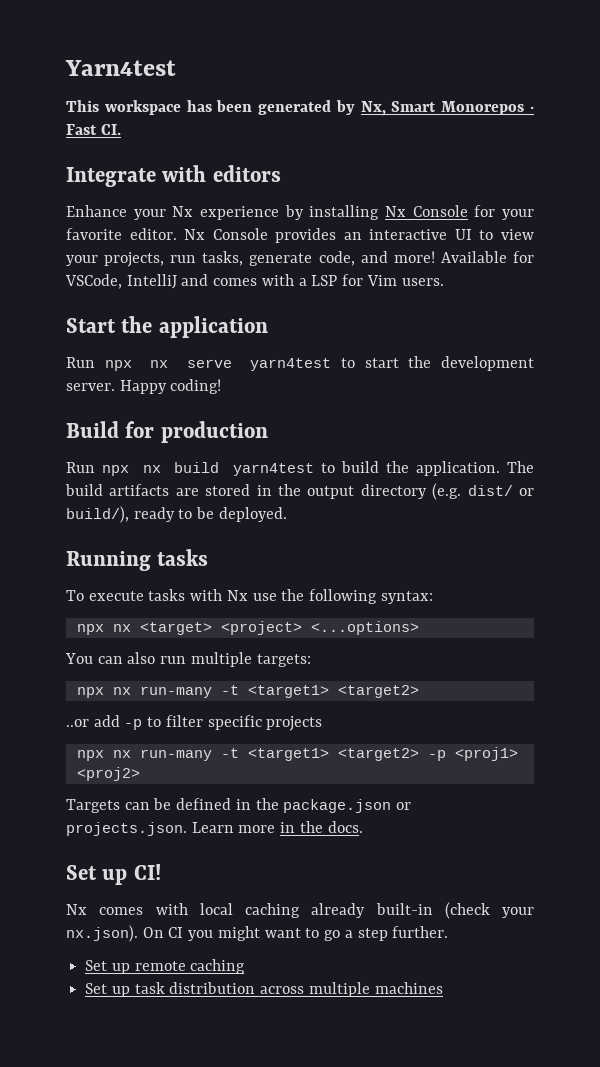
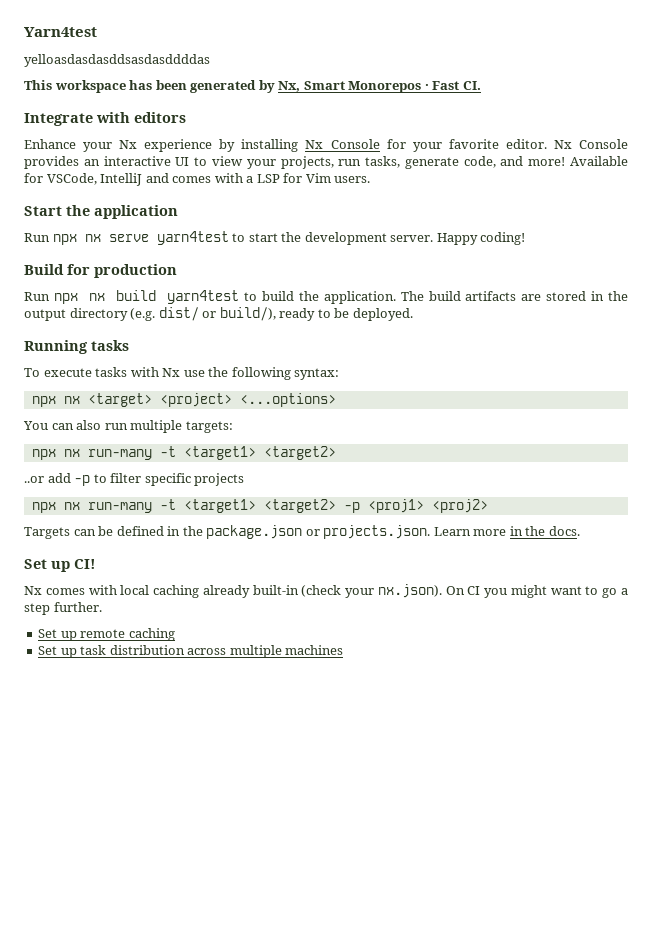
+ yelloasdasdasddsasdasddddas

